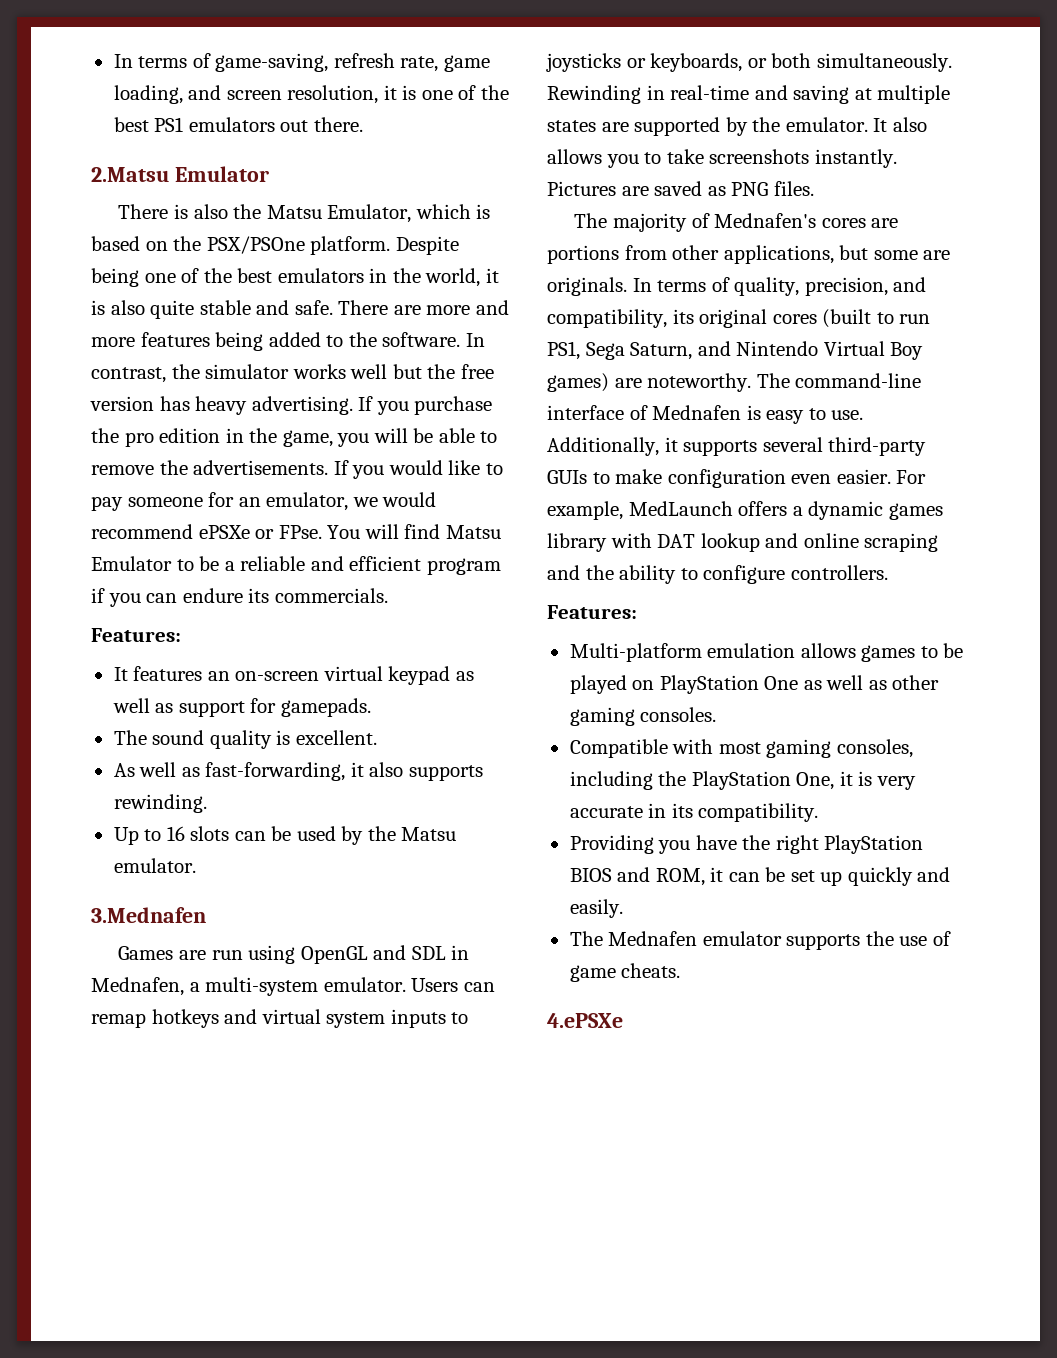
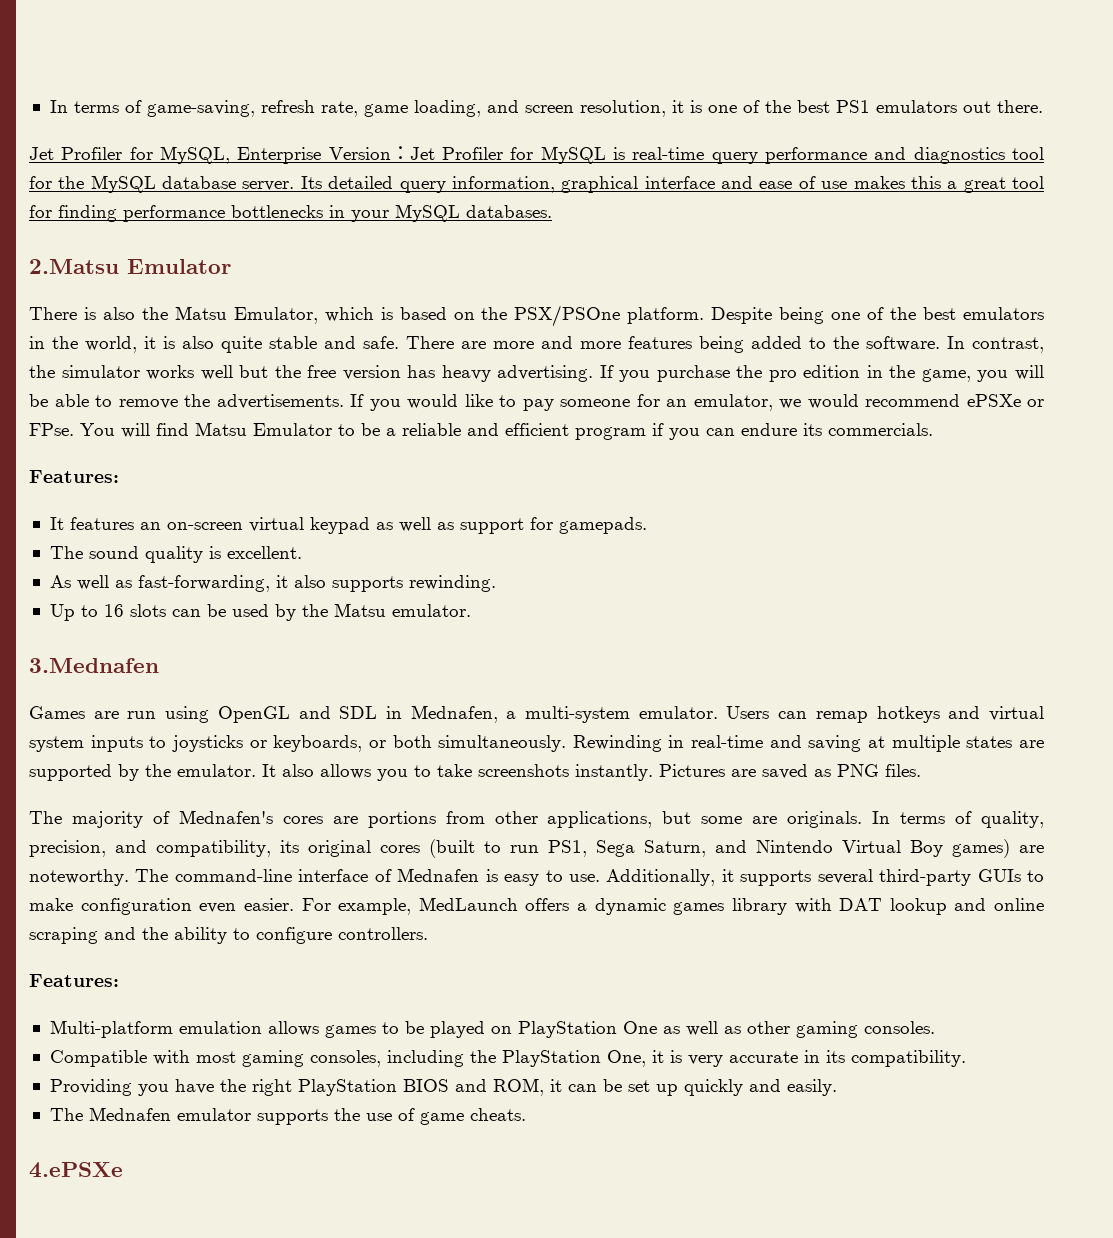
+ Jet Profiler for MySQL, Enterprise Version：Jet Profiler for MySQL is real-time query performance and diagnostics tool for the MySQL database server. Its detailed query information, graphical interface and ease of use makes this a great tool for finding performance bottlenecks in your MySQL databases.

